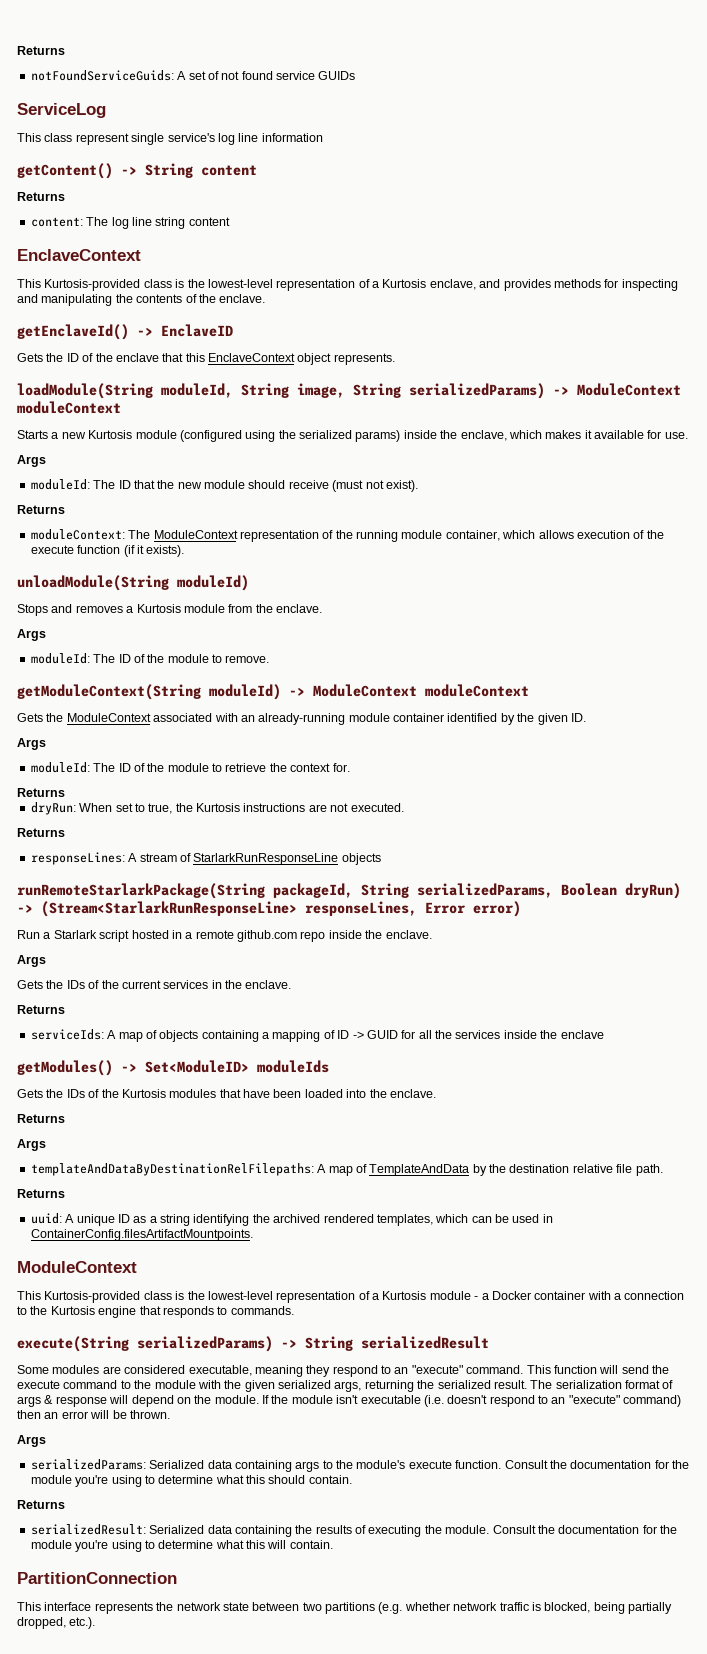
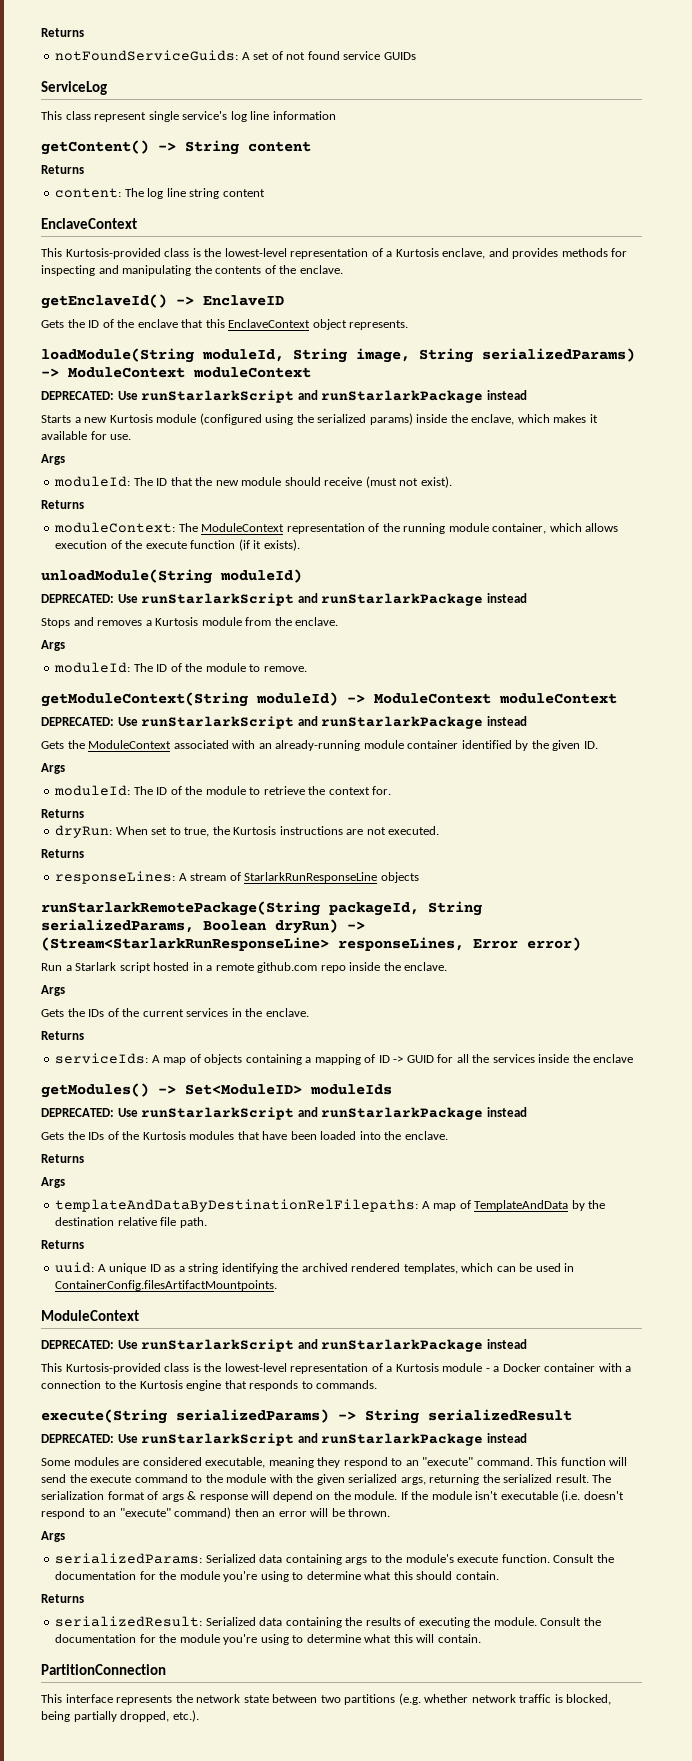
  loadModule(String moduleId, String image, String serializedParams) -> ModuleContext moduleContext
+ DEPRECATED: Use runStarlarkScript and runStarlarkPackage instead
  unloadModule(String moduleId)
+ DEPRECATED: Use runStarlarkScript and runStarlarkPackage instead
  getModuleContext(String moduleId) -> ModuleContext moduleContext
+ DEPRECATED: Use runStarlarkScript and runStarlarkPackage instead
- runRemoteStarlarkPackage(String packageId, String serializedParams, Boolean dryRun) -> (Stream<StarlarkRunResponseLine> responseLines, Error error)
+ runStarlarkRemotePackage(String packageId, String serializedParams, Boolean dryRun) -> (Stream<StarlarkRunResponseLine> responseLines, Error error)
  getModules() -> Set<ModuleID> moduleIds
+ DEPRECATED: Use runStarlarkScript and runStarlarkPackage instead
  uuid: A unique ID as a string identifying the archived rendered templates, which can be used in ContainerConfig.filesArtifactMountpoints.
  ModuleContext
+ DEPRECATED: Use runStarlarkScript and runStarlarkPackage instead
  execute(String serializedParams) -> String serializedResult
+ DEPRECATED: Use runStarlarkScript and runStarlarkPackage instead

